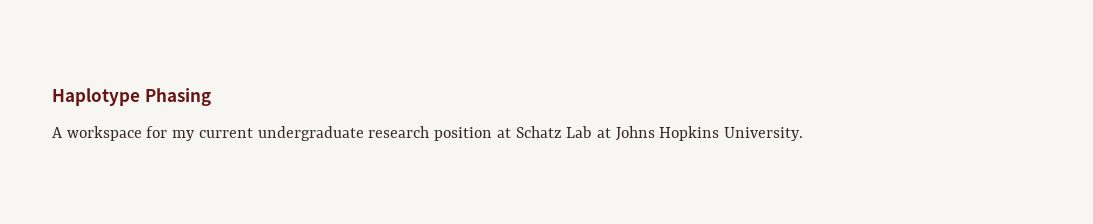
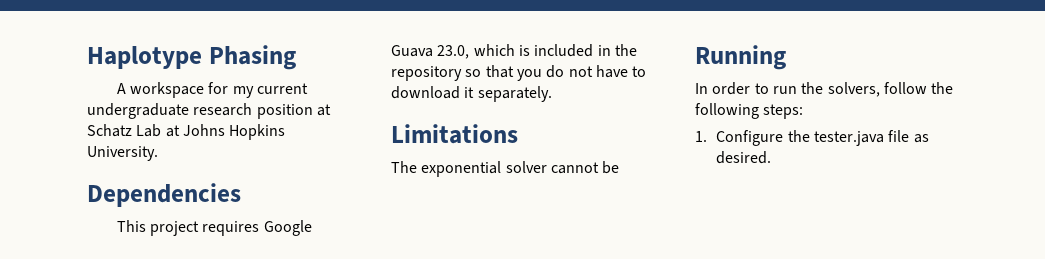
+ Dependencies
+ This project requires Google Guava 23.0, which is included in the repository so that you do not have to download it separately.
+ Limitations
+ The exponential solver cannot be
+ Running
+ In order to run the solvers, follow the following steps:
+ 1. Configure the tester.java file as desired.

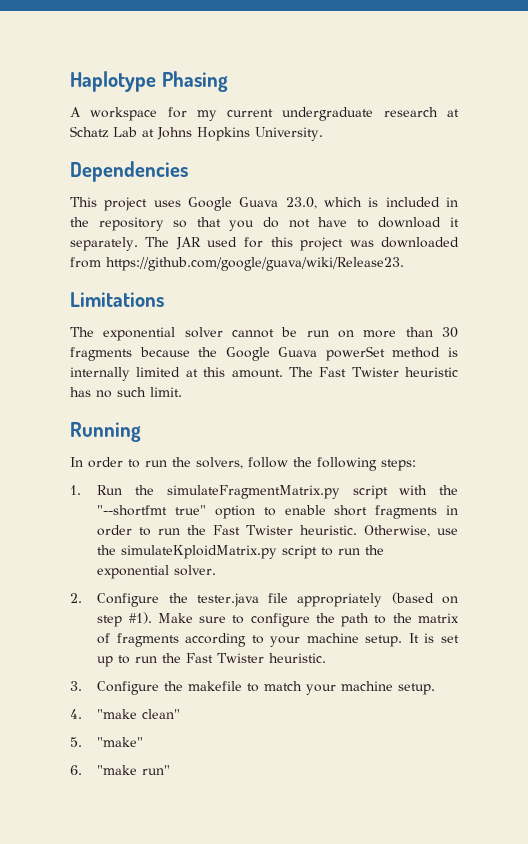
- A workspace for my current undergraduate research position at Schatz Lab at Johns Hopkins University.
+ A workspace for my current undergraduate research at Schatz Lab at Johns Hopkins University.
- This project requires Google Guava 23.0, which is included in the repository so that you do not have to download it separately.
+ This project uses Google Guava 23.0, which is included in the repository so that you do not have to download it separately. The JAR used for this project was downloaded from https://github.com/google/guava/wiki/Release23.
- The exponential solver cannot be
+ The exponential solver cannot be run on more than 30 fragments because the Google Guava powerSet method is internally limited at this amount. The Fast Twister heuristic has no such limit.
- 1. Configure the tester.java file as desired.
+ 1. Run the simulateFragmentMatrix.py script with the "--shortfmt true" option to enable short fragments in order to run the Fast Twister heuristic. Otherwise, use the simulateKploidMatrix.py script to run the exponential solver.
+ 2. Configure the tester.java file appropriately (based on step #1). Make sure to configure the path to the matrix of fragments according to your machine setup. It is set up to run the Fast Twister heuristic.
+ 3. Configure the makefile to match your machine setup.
+ 4. "make clean"
+ 5. "make"
+ 6. "make run"

